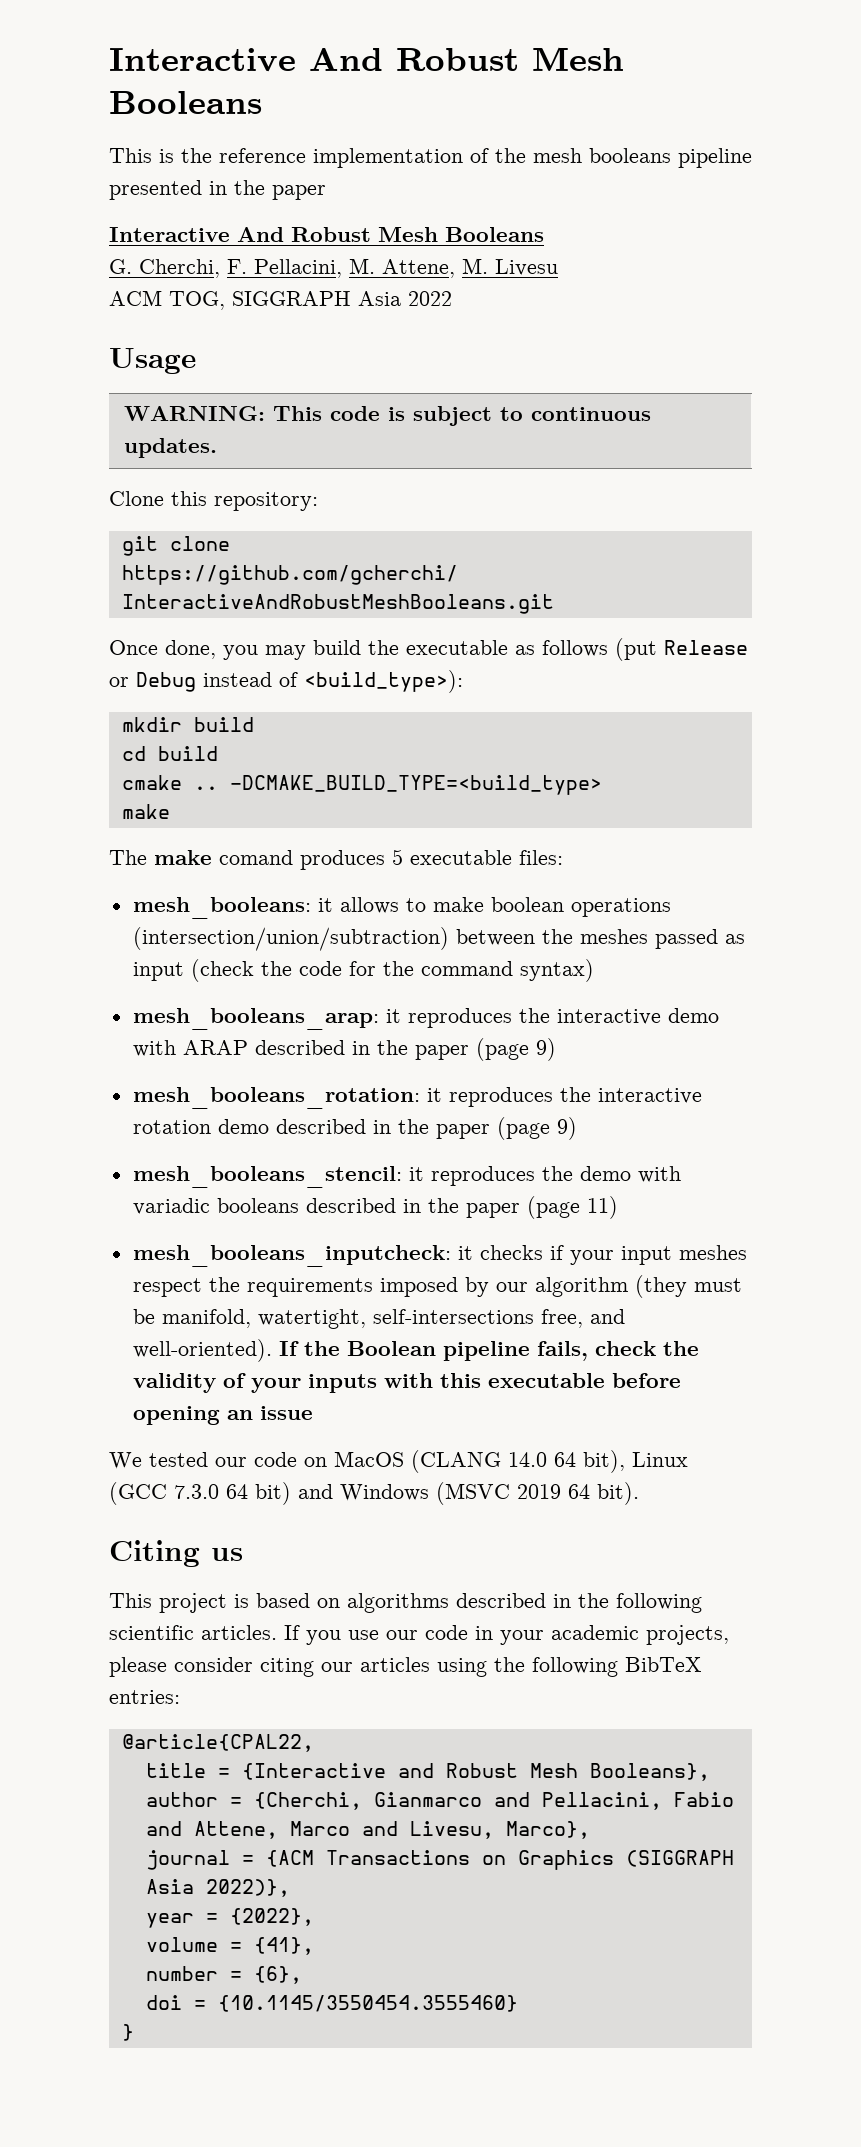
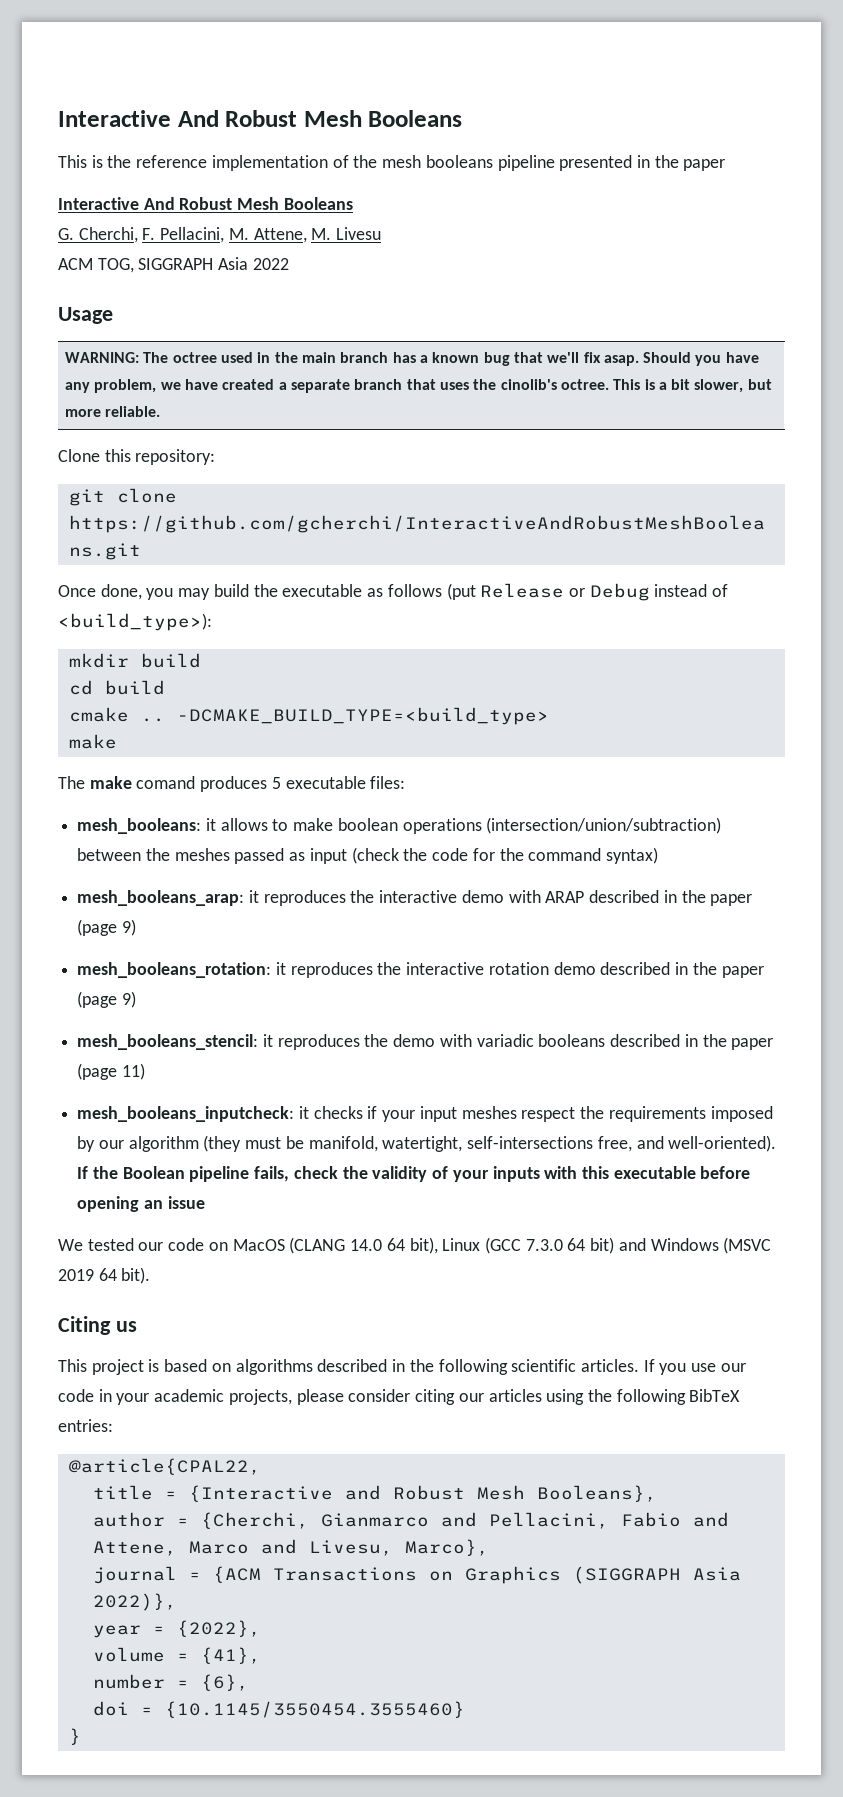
- WARNING: This code is subject to continuous updates.
+ WARNING: The octree used in the main branch has a known bug that we'll fix asap. Should you have any problem, we have created a separate branch that uses the cinolib's octree. This is a bit slower, but more reliable.

